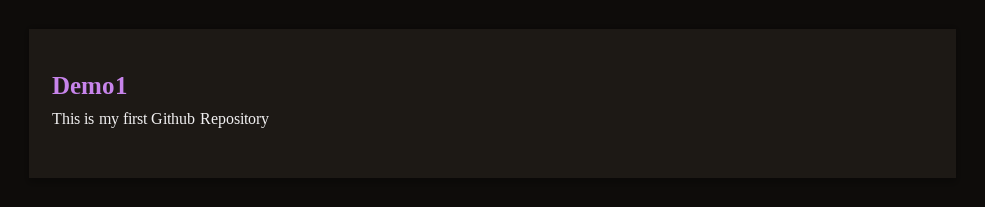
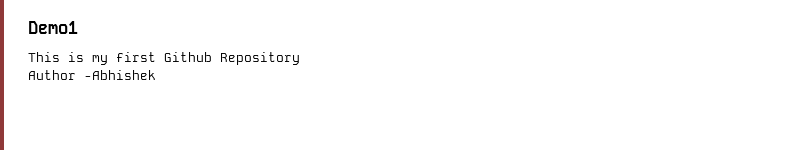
+ Author -Abhishek

